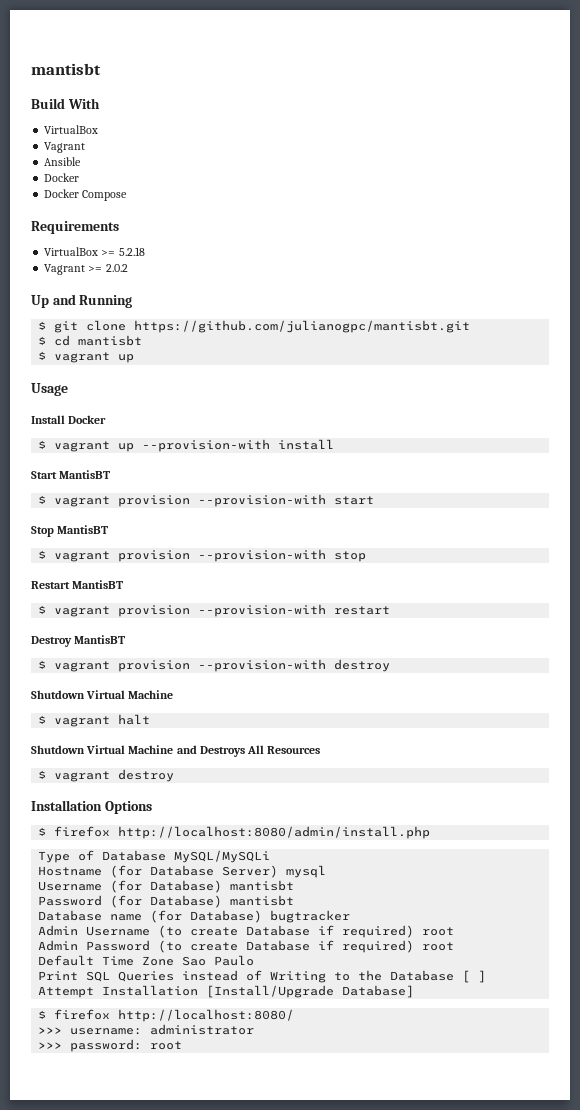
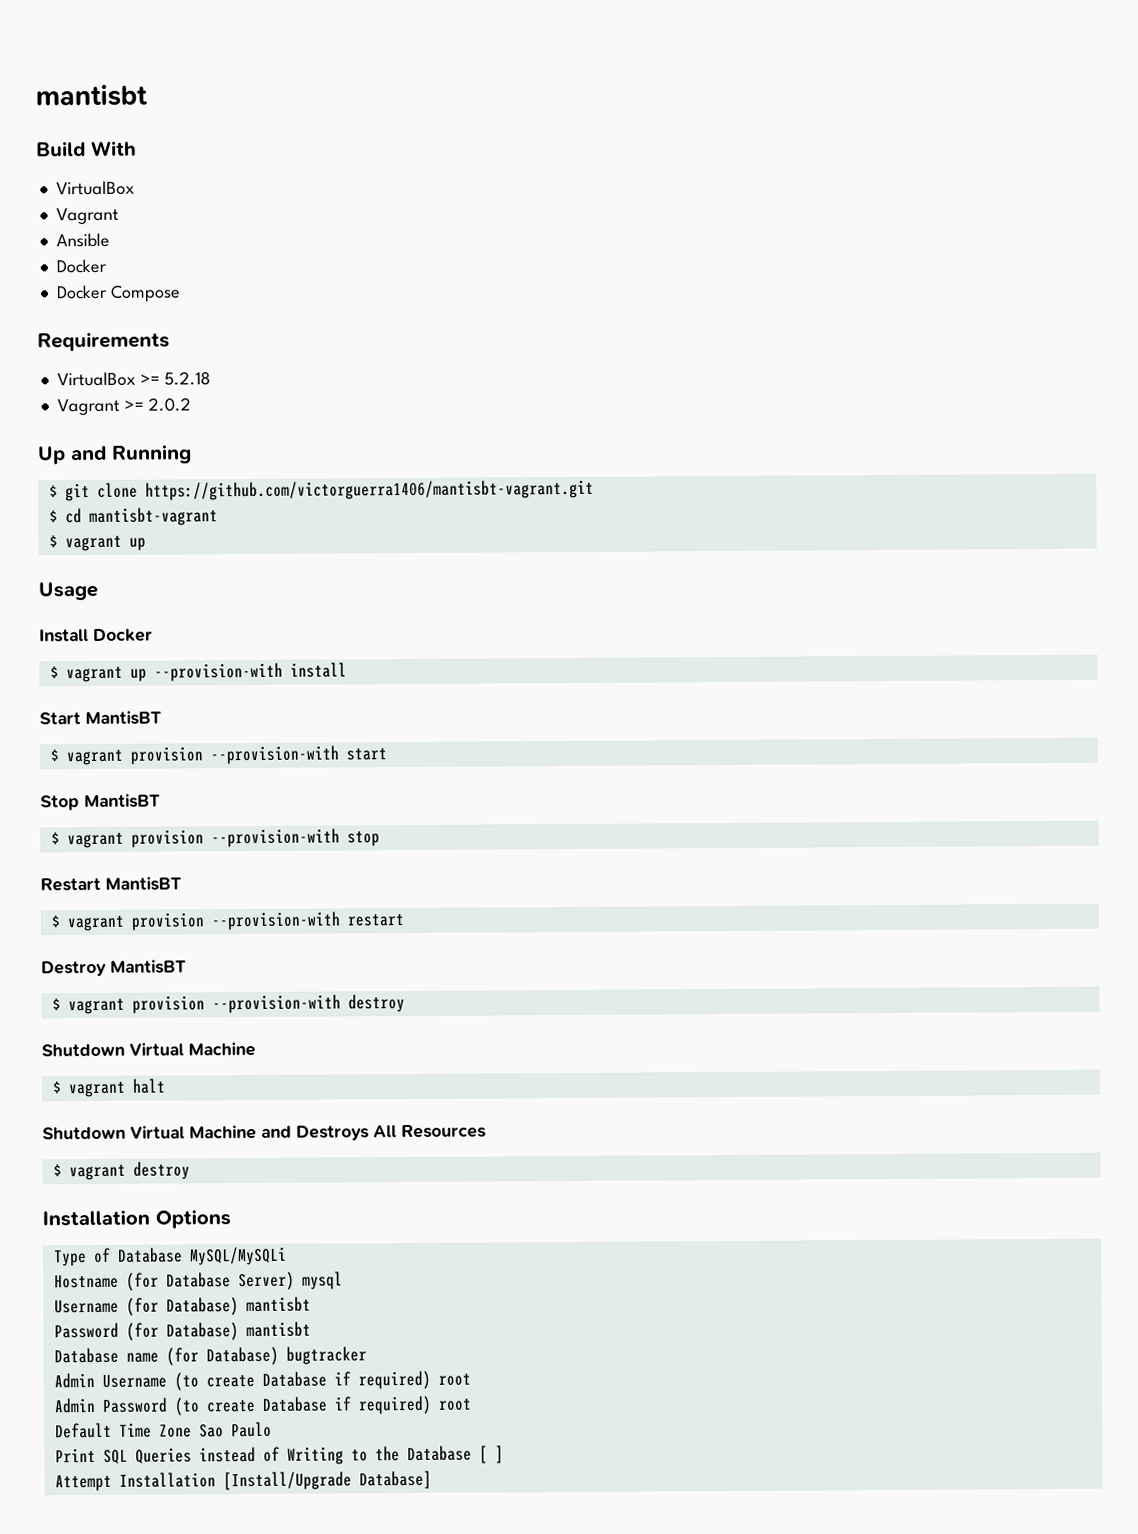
- $ git clone https://github.com/julianogpc/mantisbt.git
+ $ git clone https://github.com/victorguerra1406/mantisbt-vagrant.git
- $ cd mantisbt
+ $ cd mantisbt-vagrant
- $ firefox http://localhost:8080/admin/install.php
- $ firefox http://localhost:8080/
- >>> username: administrator
- >>> password: root

